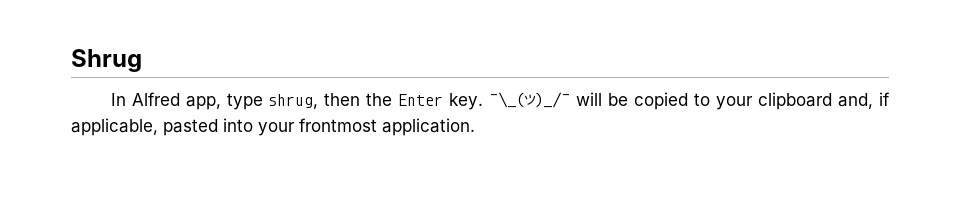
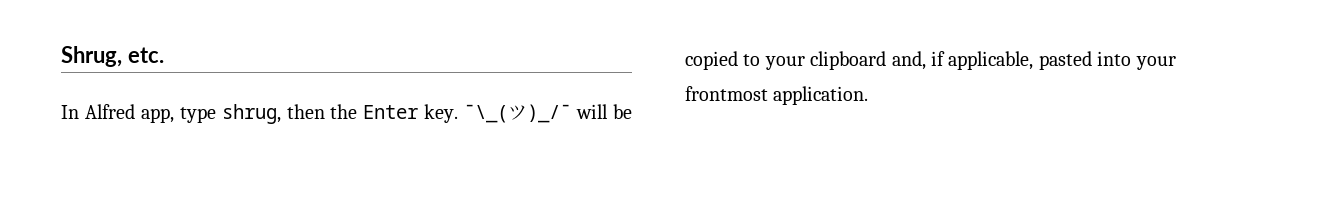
- Shrug
+ Shrug, etc.

